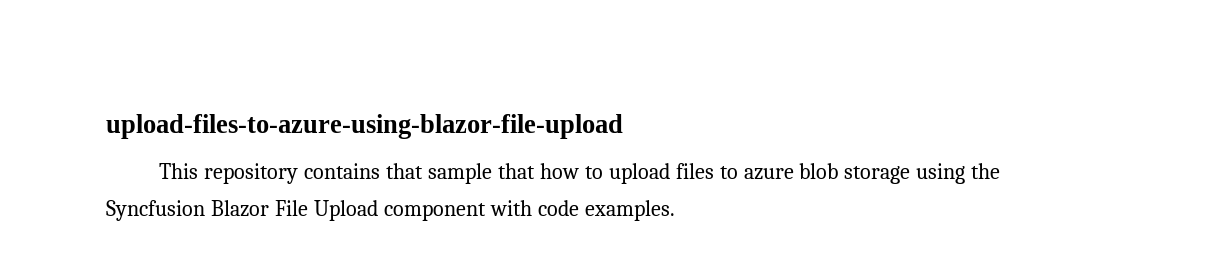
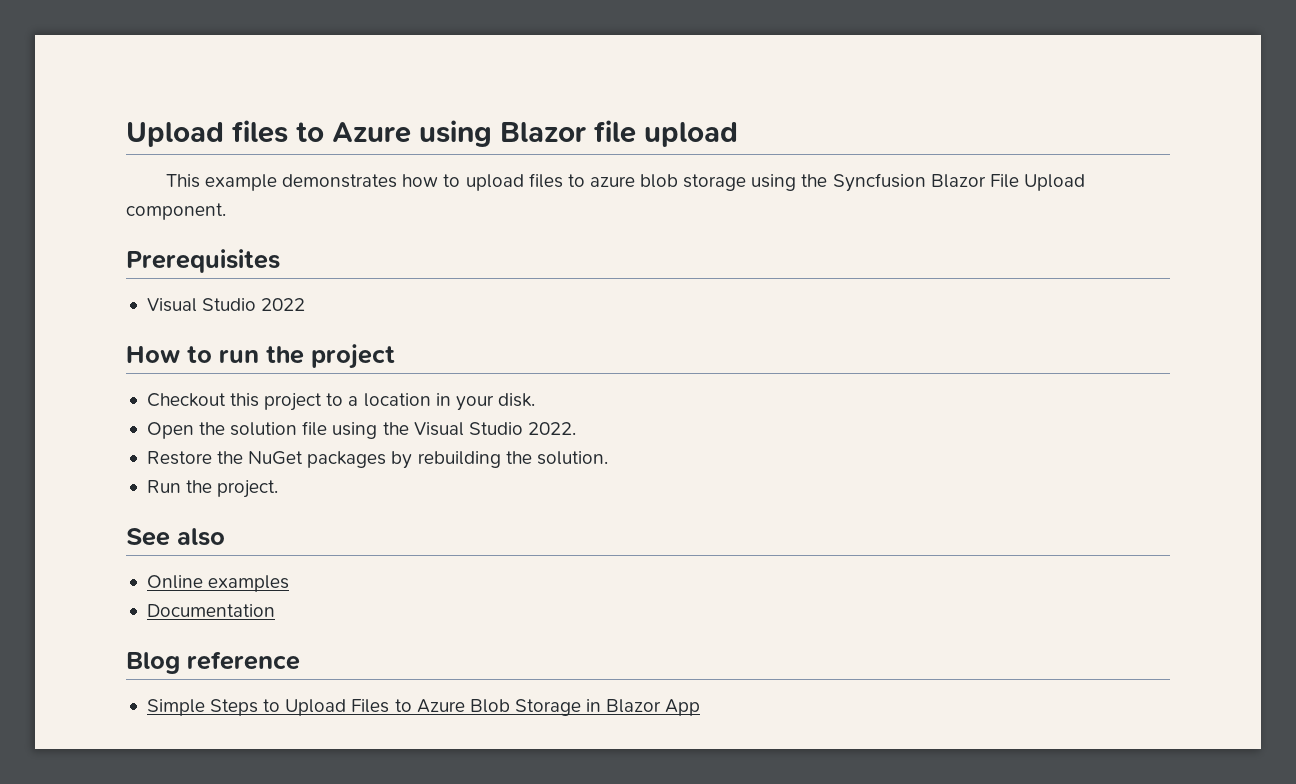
- upload-files-to-azure-using-blazor-file-upload
- This repository contains that sample that how to upload files to azure blob storage using the Syncfusion Blazor File Upload component with code examples.
+ Upload files to Azure using Blazor file upload
+ This example demonstrates how to upload files to azure blob storage using the Syncfusion Blazor File Upload component.
+ Prerequisites
+ Visual Studio 2022
+ How to run the project
+ Checkout this project to a location in your disk.
+ Open the solution file using the Visual Studio 2022.
+ Restore the NuGet packages by rebuilding the solution.
+ Run the project.
+ See also
+ Online examples
+ Documentation
+ Blog reference
+ Simple Steps to Upload Files to Azure Blob Storage in Blazor App

